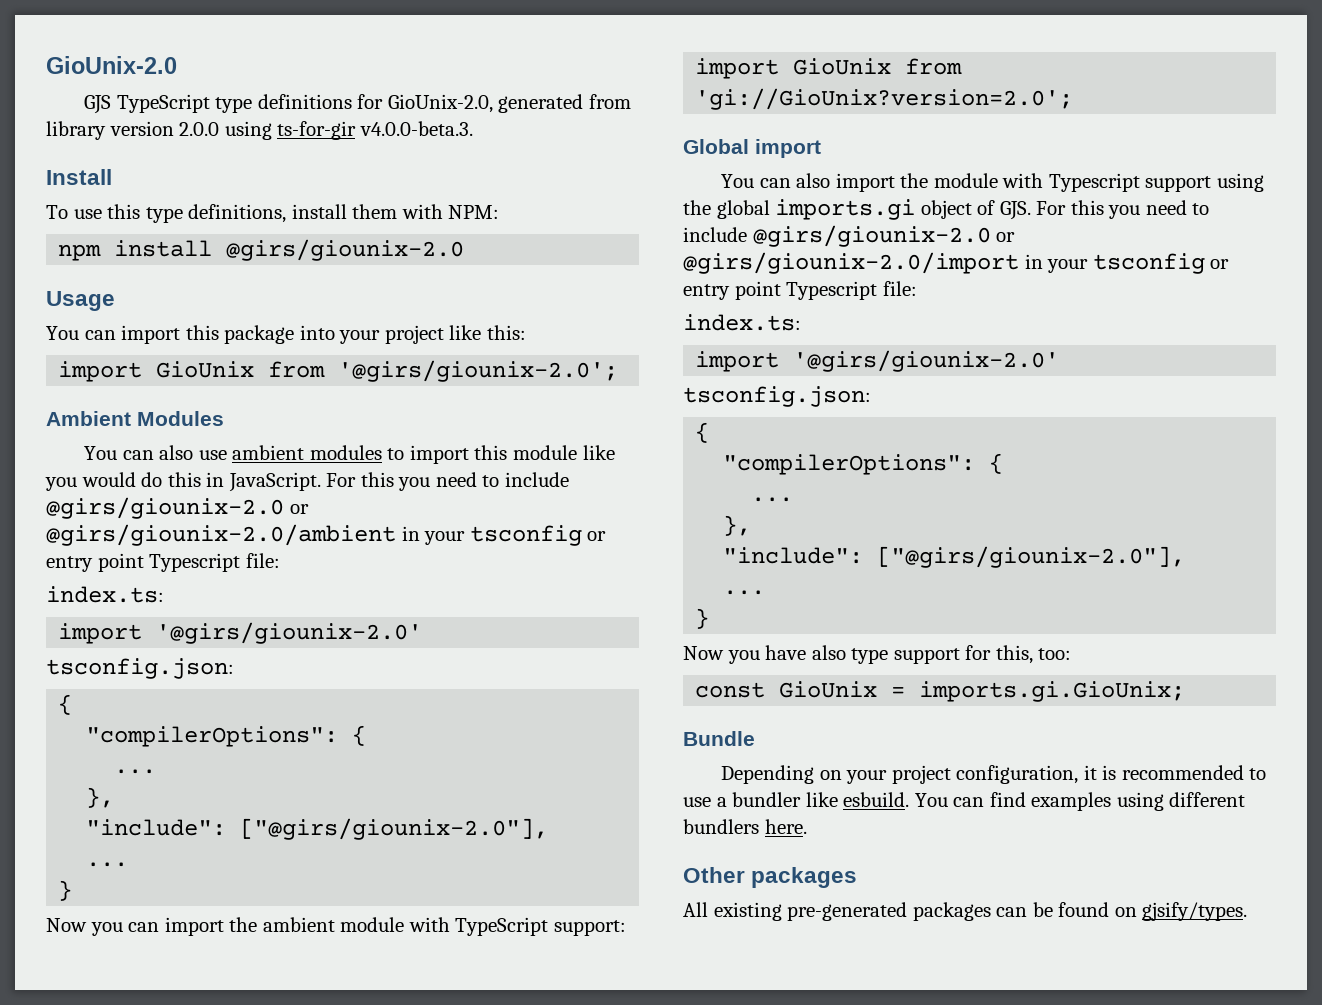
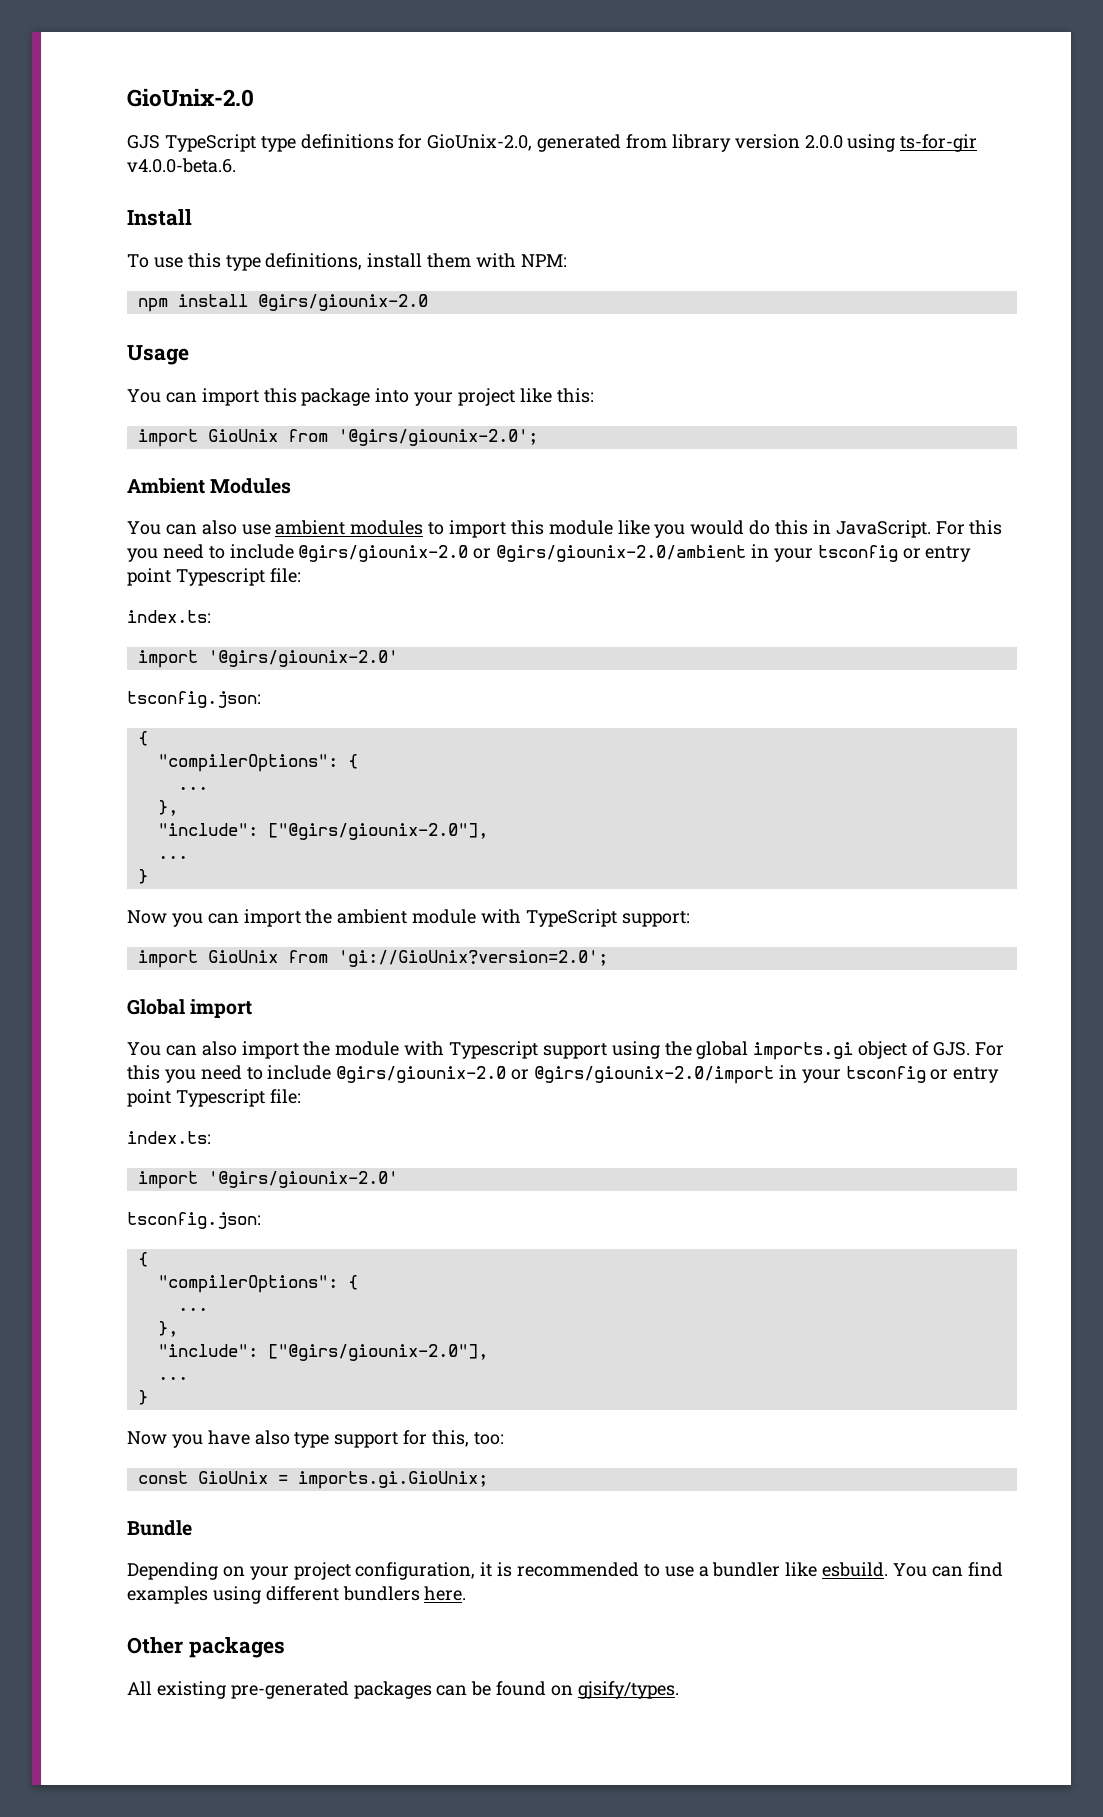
- GJS TypeScript type definitions for GioUnix-2.0, generated from library version 2.0.0 using ts-for-gir v4.0.0-beta.3.
+ GJS TypeScript type definitions for GioUnix-2.0, generated from library version 2.0.0 using ts-for-gir v4.0.0-beta.6.

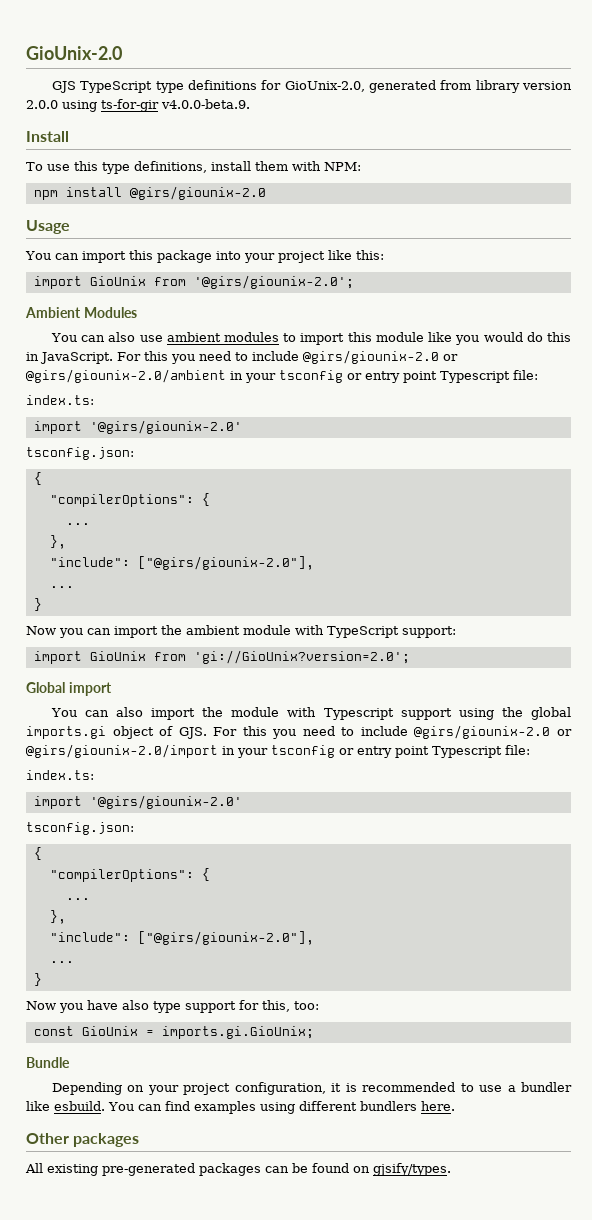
- GJS TypeScript type definitions for GioUnix-2.0, generated from library version 2.0.0 using ts-for-gir v4.0.0-beta.6.
+ GJS TypeScript type definitions for GioUnix-2.0, generated from library version 2.0.0 using ts-for-gir v4.0.0-beta.9.

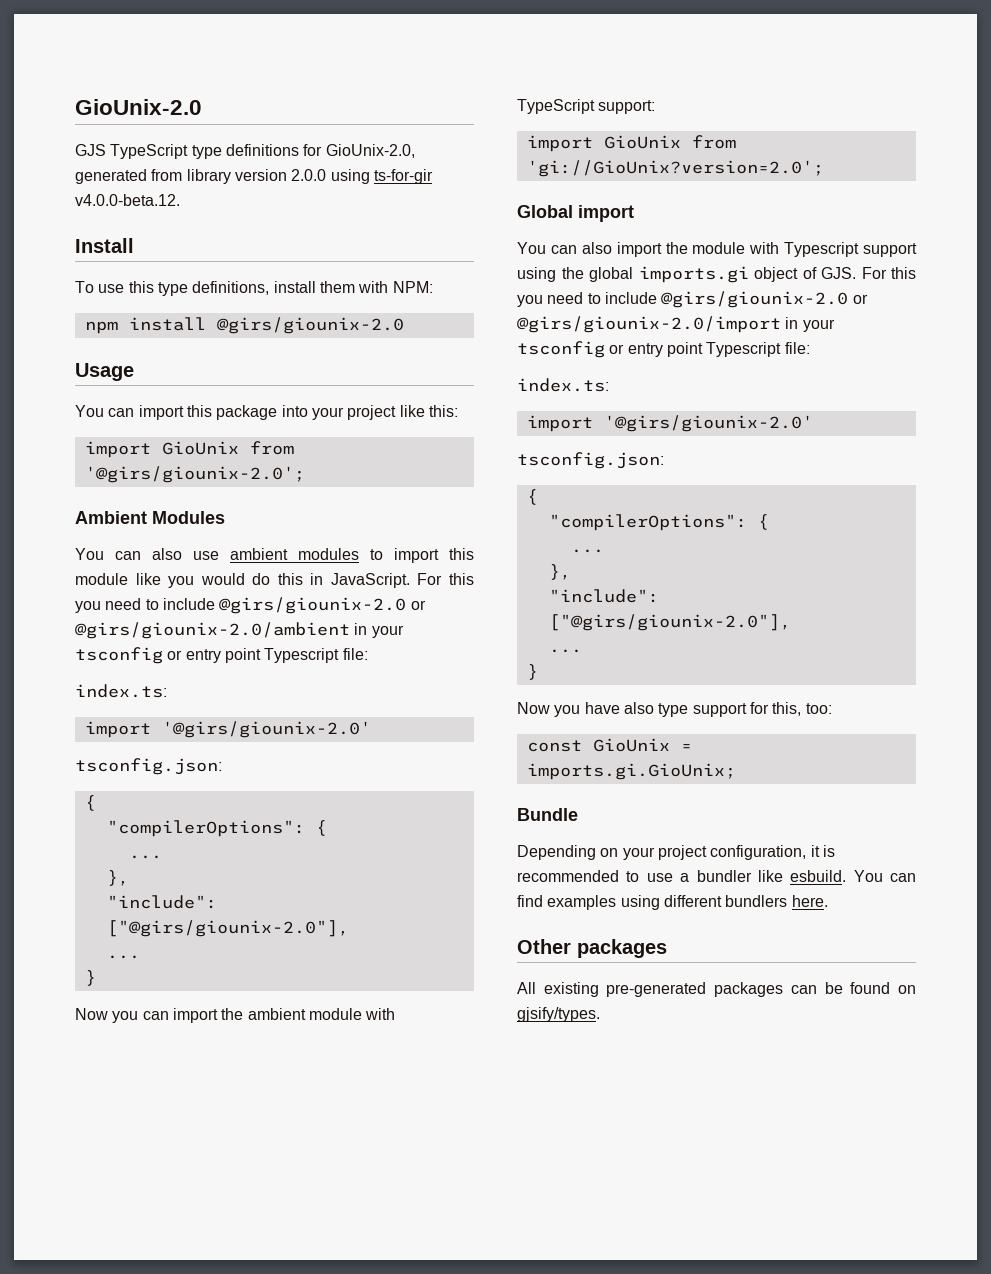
- GJS TypeScript type definitions for GioUnix-2.0, generated from library version 2.0.0 using ts-for-gir v4.0.0-beta.9.
+ GJS TypeScript type definitions for GioUnix-2.0, generated from library version 2.0.0 using ts-for-gir v4.0.0-beta.12.

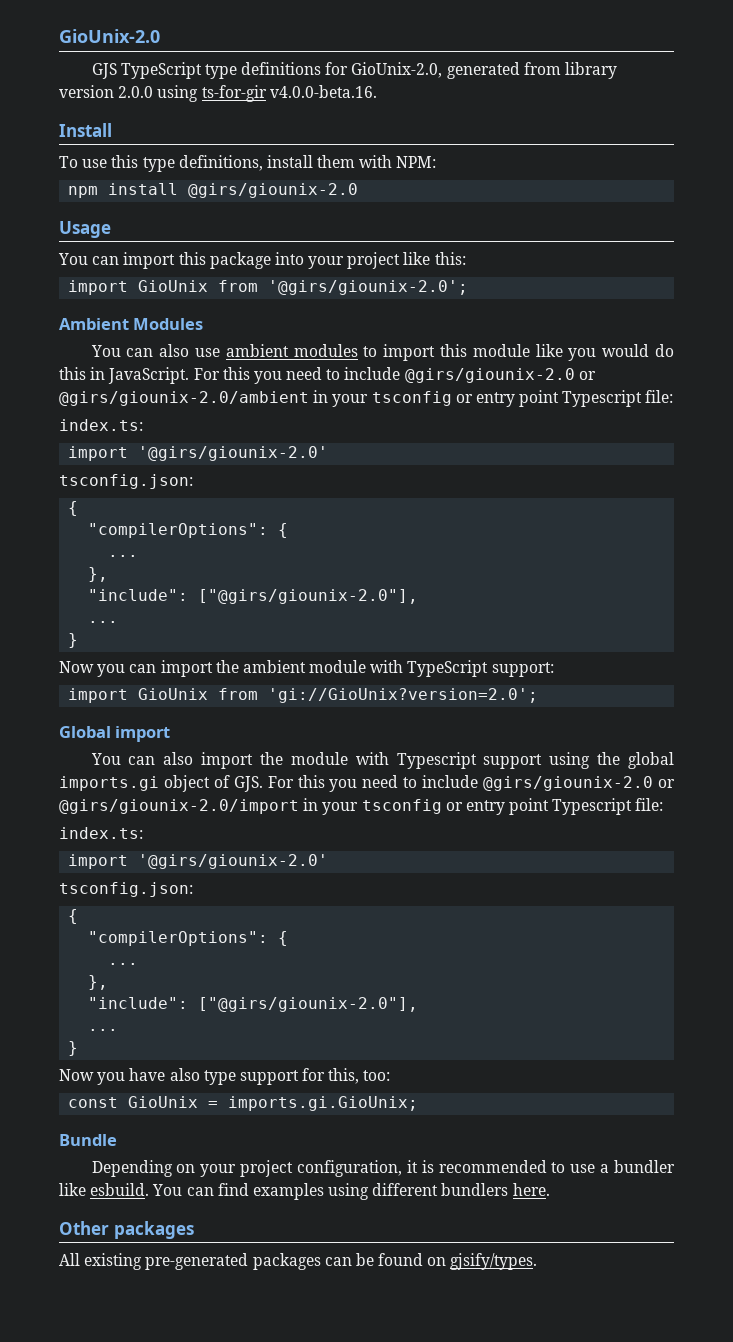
- GJS TypeScript type definitions for GioUnix-2.0, generated from library version 2.0.0 using ts-for-gir v4.0.0-beta.12.
+ GJS TypeScript type definitions for GioUnix-2.0, generated from library version 2.0.0 using ts-for-gir v4.0.0-beta.16.

